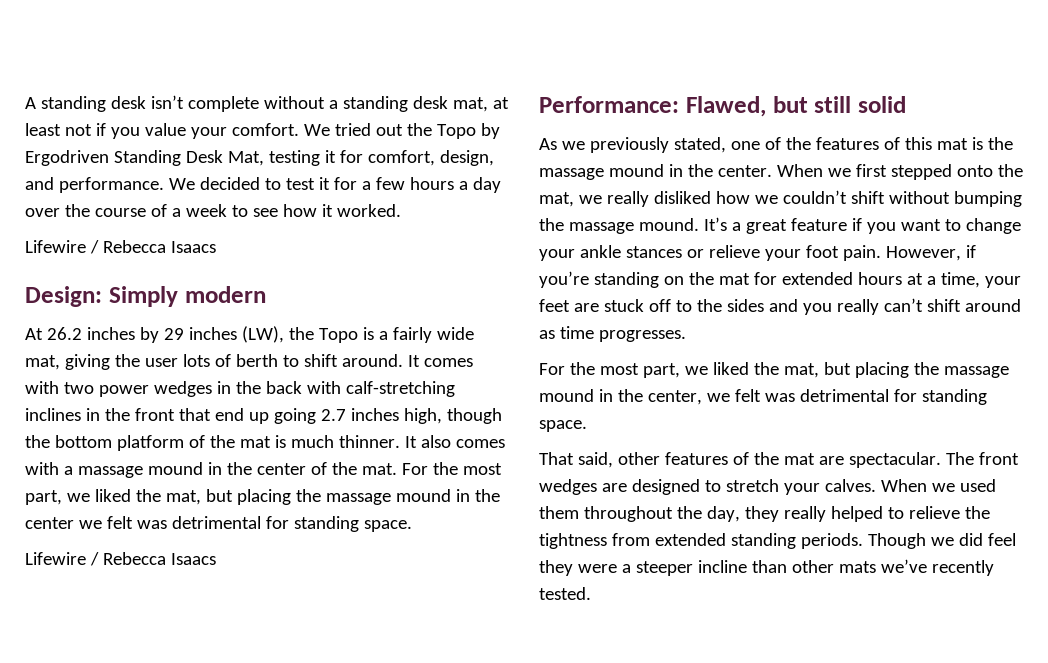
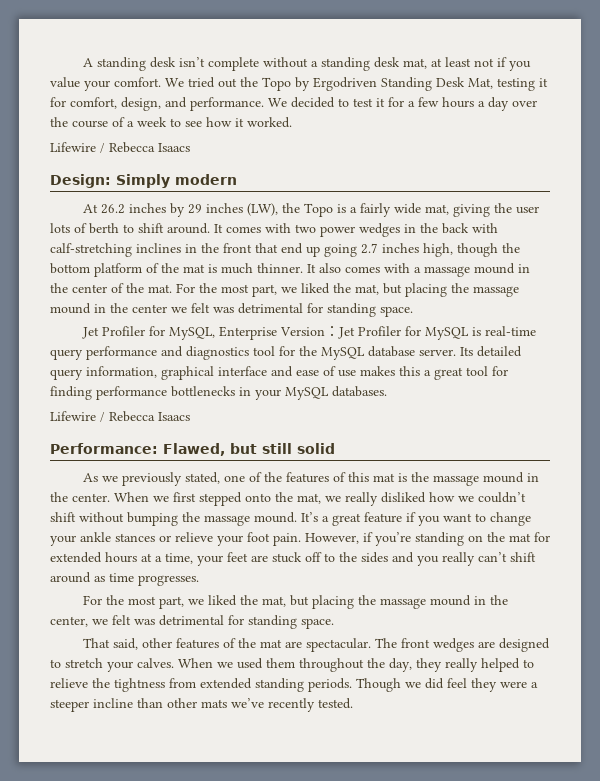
+ Jet Profiler for MySQL, Enterprise Version：Jet Profiler for MySQL is real-time query performance and diagnostics tool for the MySQL database server. Its detailed query information, graphical interface and ease of use makes this a great tool for finding performance bottlenecks in your MySQL databases.

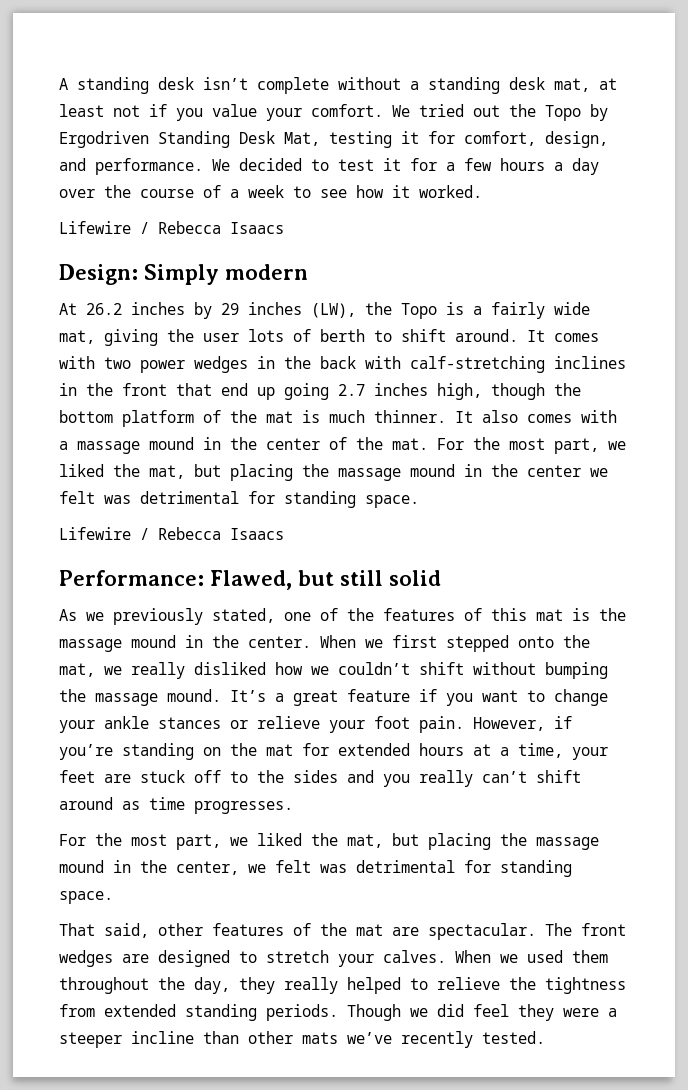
- Jet Profiler for MySQL, Enterprise Version：Jet Profiler for MySQL is real-time query performance and diagnostics tool for the MySQL database server. Its detailed query information, graphical interface and ease of use makes this a great tool for finding performance bottlenecks in your MySQL databases.

